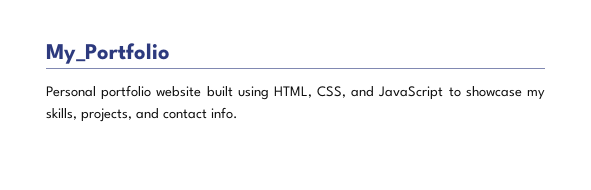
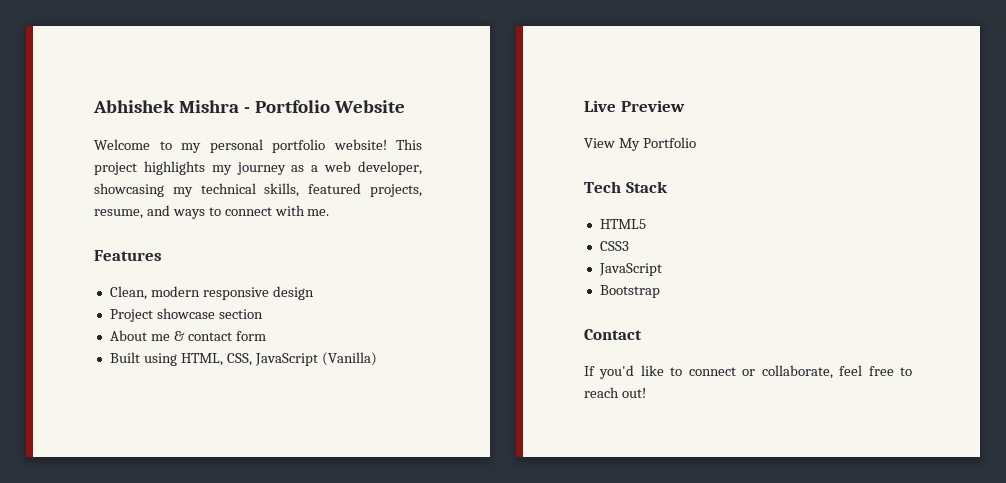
- My_Portfolio
- Personal portfolio website built using HTML, CSS, and JavaScript to showcase my skills, projects, and contact info.
+ Abhishek Mishra - Portfolio Website
+ Welcome to my personal portfolio website! This project highlights my journey as a web developer, showcasing my technical skills, featured projects, resume, and ways to connect with me.
+ Features
+ Clean, modern responsive design
+ Project showcase section
+ About me & contact form
+ Built using HTML, CSS, JavaScript (Vanilla)
+ Live Preview
+ View My Portfolio
+ Tech Stack
+ HTML5
+ CSS3
+ JavaScript
+ Bootstrap
+ Contact
+ If you'd like to connect or collaborate, feel free to reach out!

